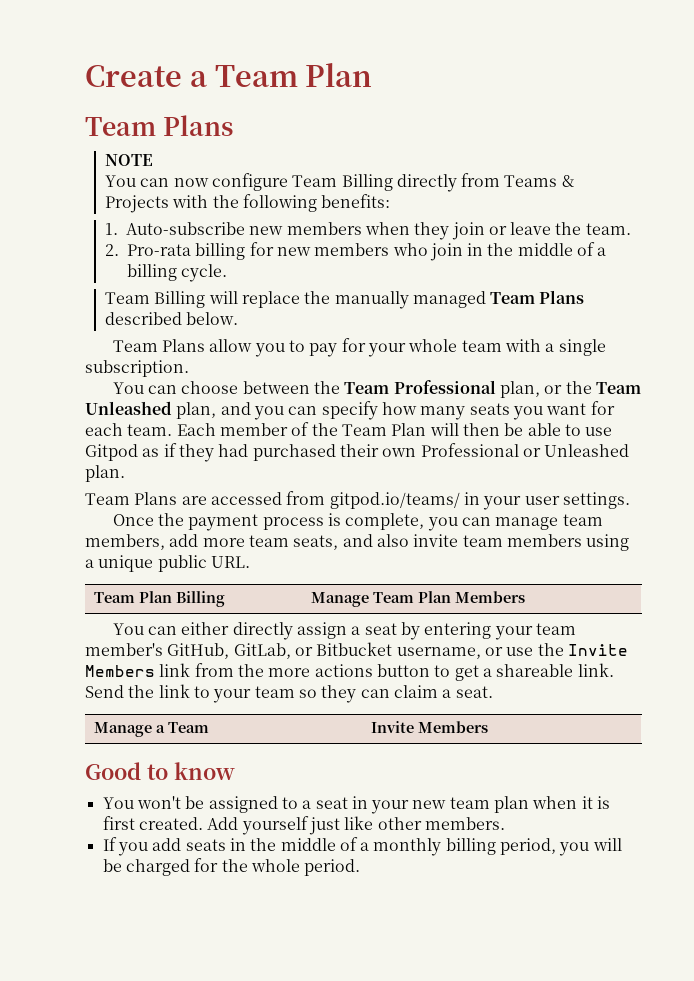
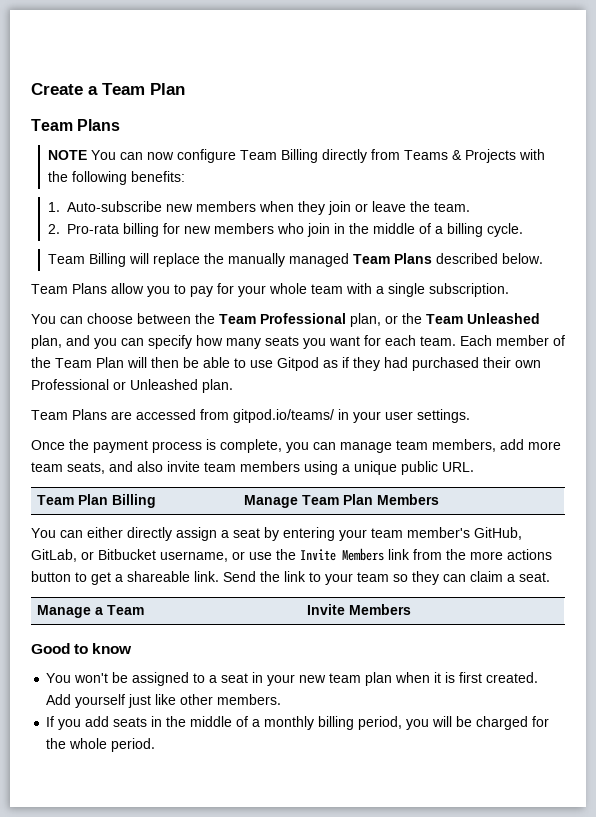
- NOTE
- You can now configure Team Billing directly from Teams & Projects with the following benefits:
+ NOTE You can now configure Team Billing directly from Teams & Projects with the following benefits:

